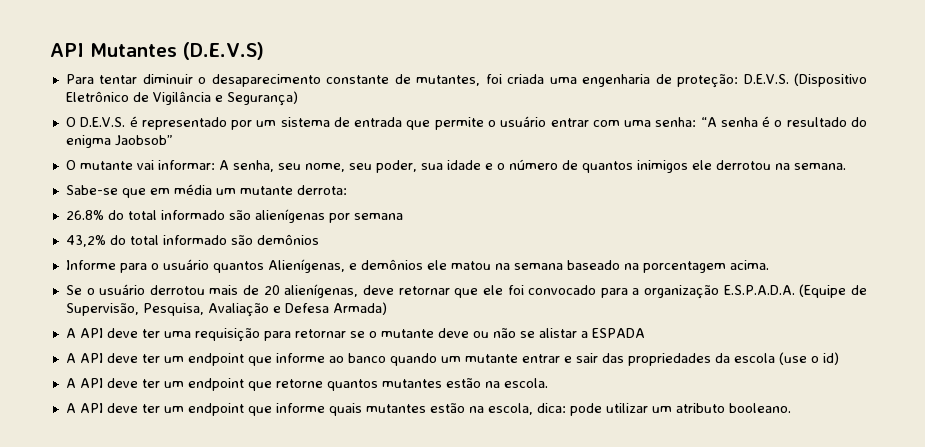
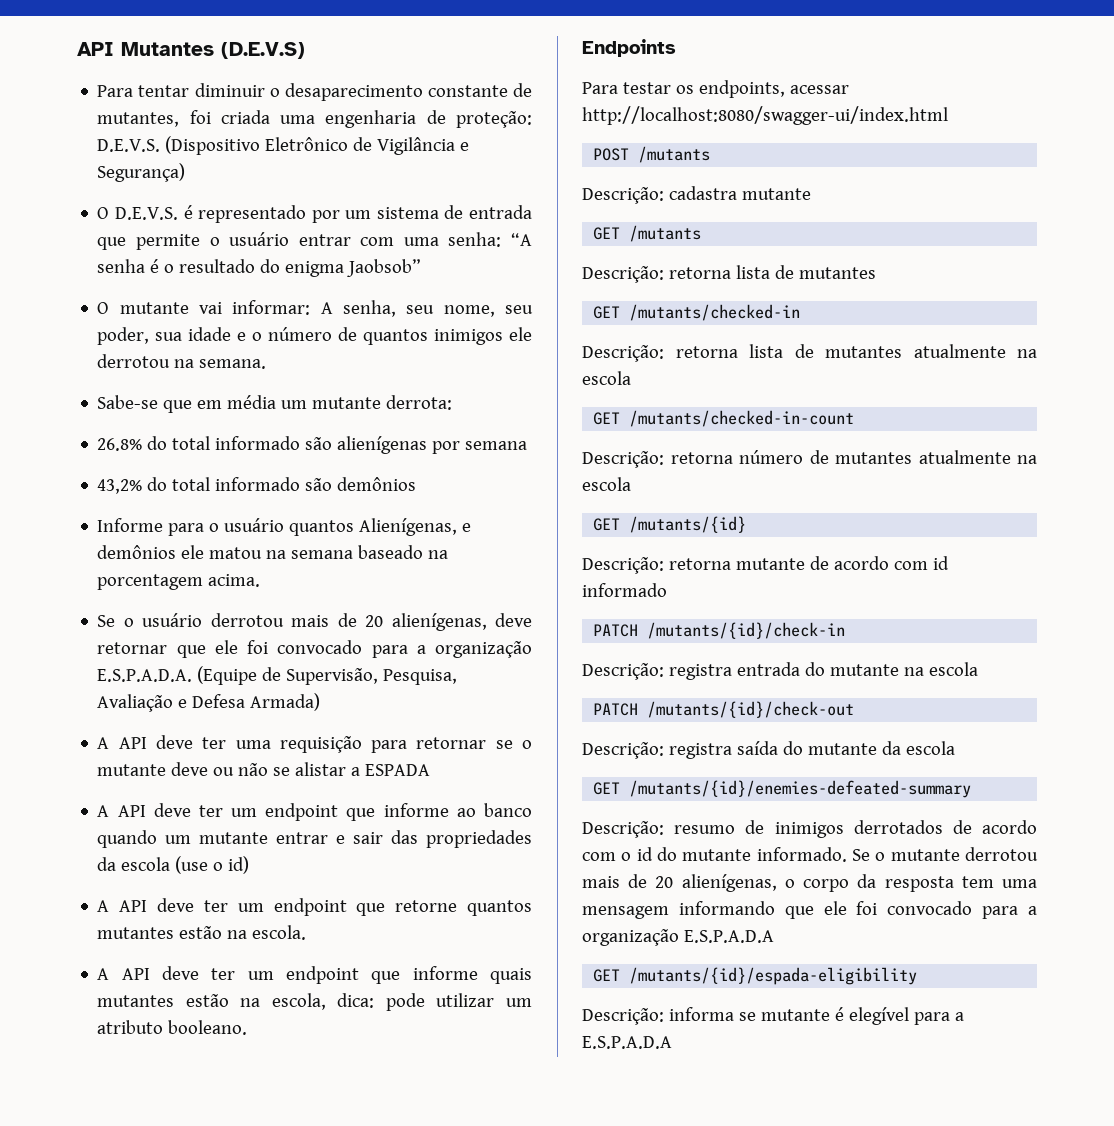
+ Endpoints
+ Para testar os endpoints, acessar http://localhost:8080/swagger-ui/index.html
+ POST /mutants
+ Descrição: cadastra mutante
+ GET /mutants
+ Descrição: retorna lista de mutantes
+ GET /mutants/checked-in
+ Descrição: retorna lista de mutantes atualmente na escola
+ GET /mutants/checked-in-count
+ Descrição: retorna número de mutantes atualmente na escola
+ GET /mutants/{id}
+ Descrição: retorna mutante de acordo com id informado
+ PATCH /mutants/{id}/check-in
+ Descrição: registra entrada do mutante na escola
+ PATCH /mutants/{id}/check-out
+ Descrição: registra saída do mutante da escola
+ GET /mutants/{id}/enemies-defeated-summary
+ Descrição: resumo de inimigos derrotados de acordo com o id do mutante informado. Se o mutante derrotou mais de 20 alienígenas, o corpo da resposta tem uma mensagem informando que ele foi convocado para a organização E.S.P.A.D.A
+ GET /mutants/{id}/espada-eligibility
+ Descrição: informa se mutante é elegível para a E.S.P.A.D.A

